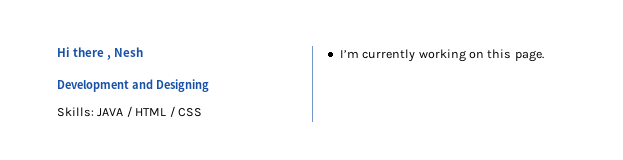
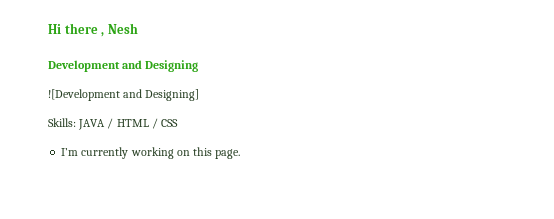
+ ![Development and Designing]

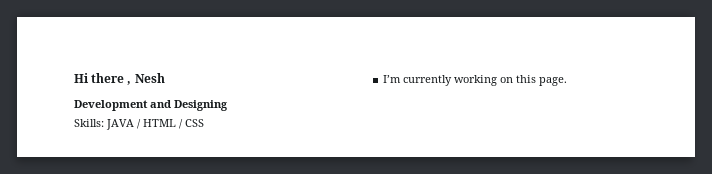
- ![Development and Designing]

